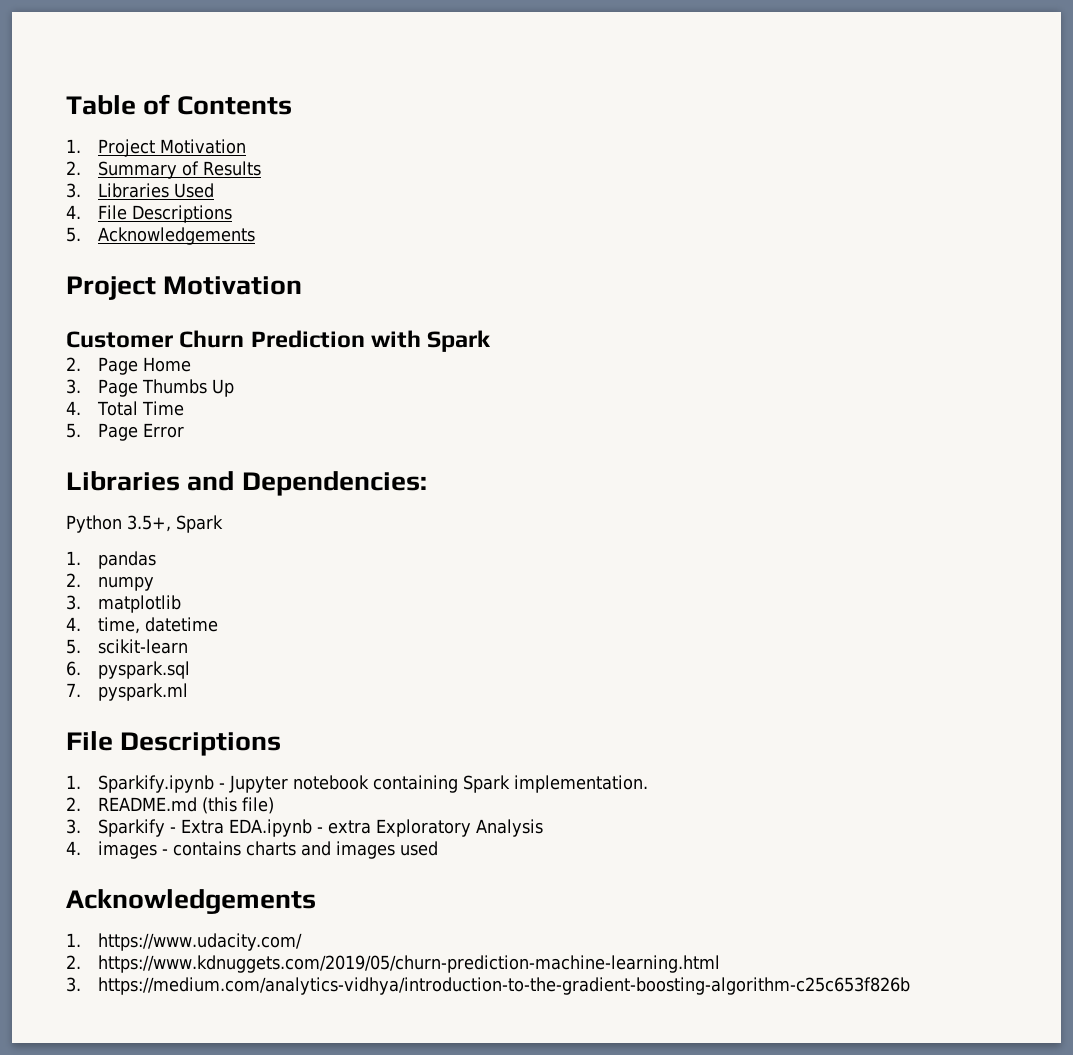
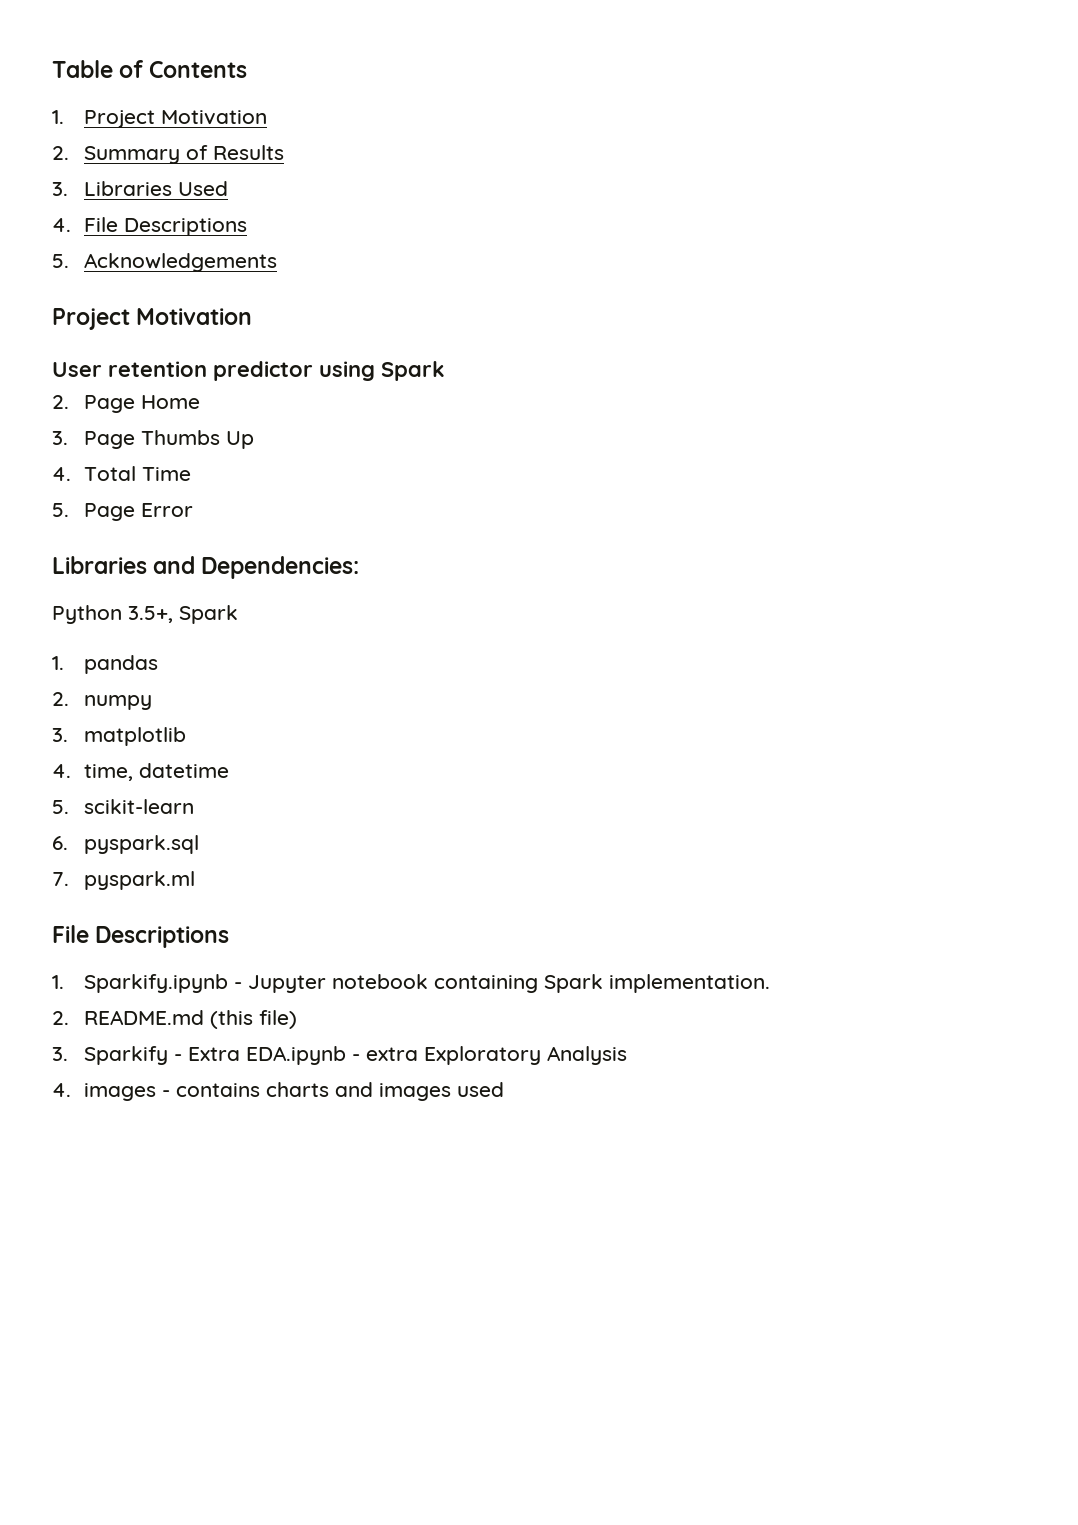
- Customer Churn Prediction with Spark
+ User retention predictor using Spark
  4. images - contains charts and images used
- Acknowledgements
- 1. https://www.udacity.com/
- 2. https://www.kdnuggets.com/2019/05/churn-prediction-machine-learning.html
- 3. https://medium.com/analytics-vidhya/introduction-to-the-gradient-boosting-algorithm-c25c653f826b

